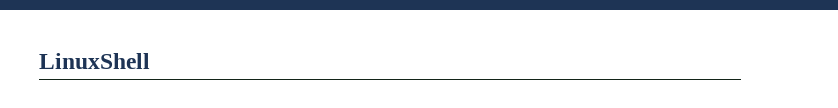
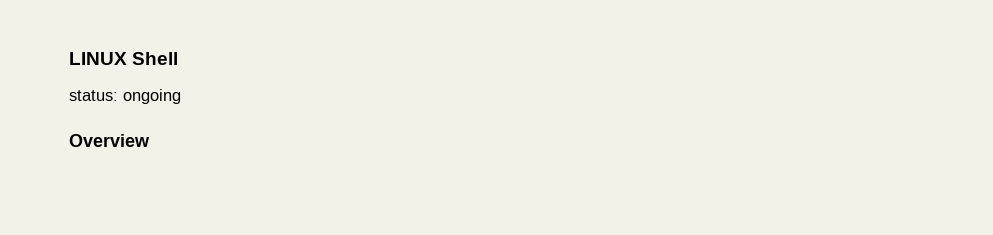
- LinuxShell
+ LINUX Shell
+ status: ongoing
+ Overview

